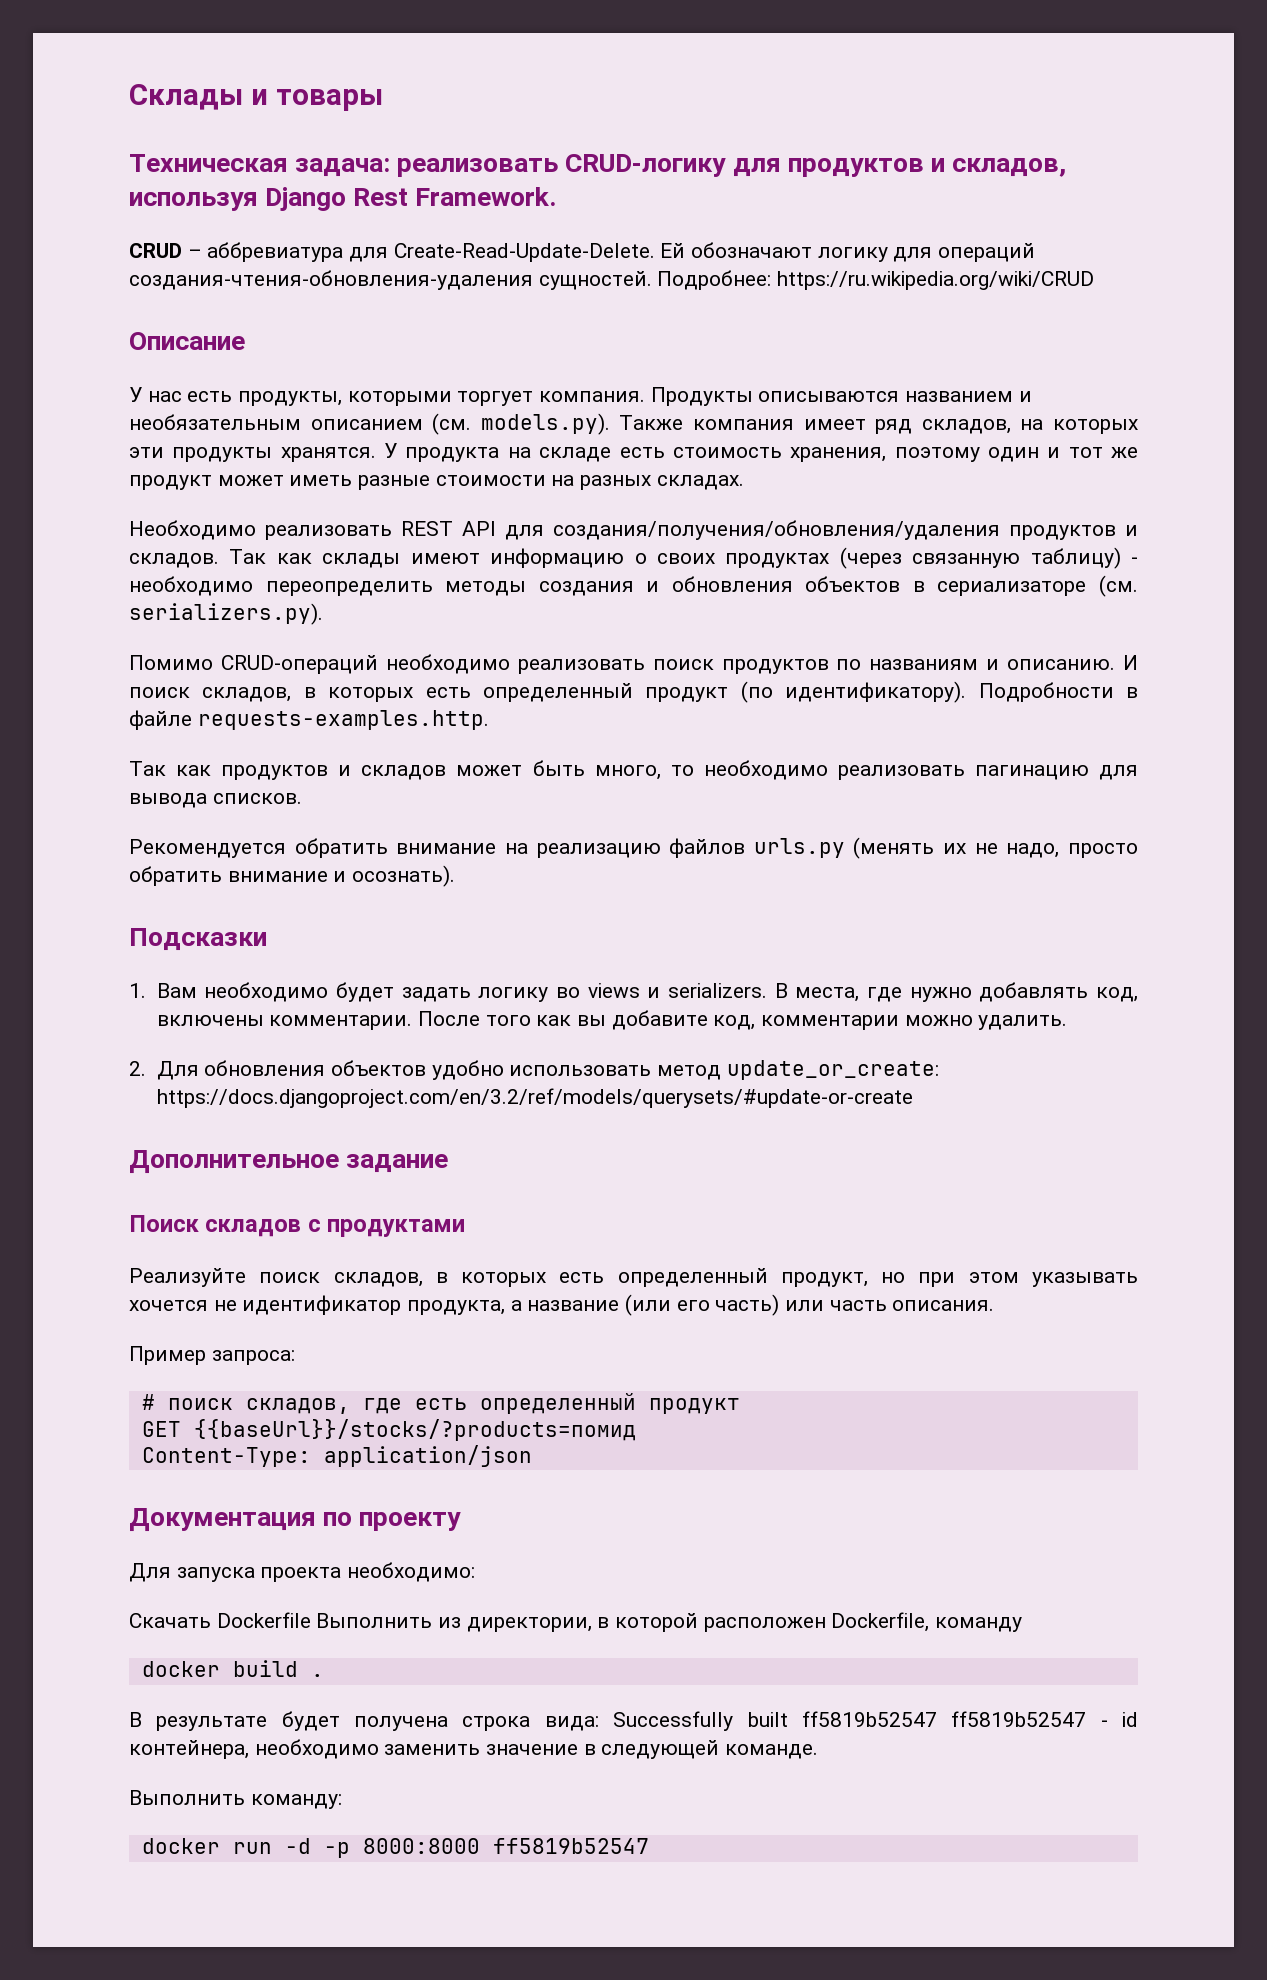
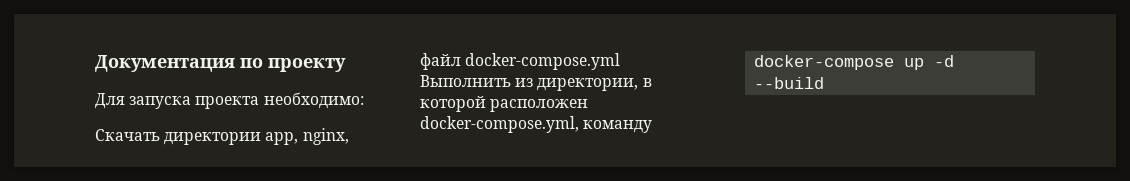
- Склады и товары
- Техническая задача: реализовать CRUD-логику для продуктов и складов, используя Django Rest Framework.
- CRUD – аббревиатура для Create-Read-Update-Delete. Ей обозначают логику для операций создания-чтения-обновления-удаления сущностей. Подробнее: https://ru.wikipedia.org/wiki/CRUD
- Описание
- У нас есть продукты, которыми торгует компания. Продукты описываются названием и необязательным описанием (см. models.py). Также компания имеет ряд складов, на которых эти продукты хранятся. У продукта на складе есть стоимость хранения, поэтому один и тот же продукт может иметь разные стоимости на разных складах.
- Необходимо реализовать REST API для создания/получения/обновления/удаления продуктов и складов. Так как склады имеют информацию о своих продуктах (через связанную таблицу) - необходимо переопределить методы создания и обновления объектов в сериализаторе (см. serializers.py).
- Помимо CRUD-операций необходимо реализовать поиск продуктов по названиям и описанию. И поиск складов, в которых есть определенный продукт (по идентификатору). Подробности в файле requests-examples.http.
- Так как продуктов и складов может быть много, то необходимо реализовать пагинацию для вывода списков.
- Рекомендуется обратить внимание на реализацию файлов urls.py (менять их не надо, просто обратить внимание и осознать).
- Подсказки
- 1. Вам необходимо будет задать логику во views и serializers. В места, где нужно добавлять код, включены комментарии. После того как вы добавите код, комментарии можно удалить.
- 2. Для обновления объектов удобно использовать метод update_or_create: https://docs.djangoproject.com/en/3.2/ref/models/querysets/#update-or-create
- Дополнительное задание
- Поиск складов с продуктами
- Реализуйте поиск складов, в которых есть определенный продукт, но при этом указывать хочется не идентификатор продукта, а название (или его часть) или часть описания.
- Пример запроса:
- # поиск складов, где есть определенный продукт
- GET {{baseUrl}}/stocks/?products=помид
- Content-Type: application/json
- Скачать Dockerfile Выполнить из директории, в которой расположен Dockerfile, команду
+ Скачать директории app, nginx, файл docker-compose.yml Выполнить из директории, в которой расположен docker-compose.yml, команду
- docker build .
- В результате будет получена строка вида: Successfully built ff5819b52547 ff5819b52547 - id контейнера, необходимо заменить значение в следующей команде.
- Выполнить команду:
- docker run -d -p 8000:8000 ff5819b52547
+ docker-compose up -d --build

